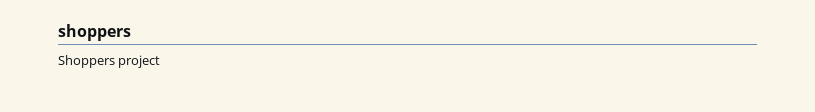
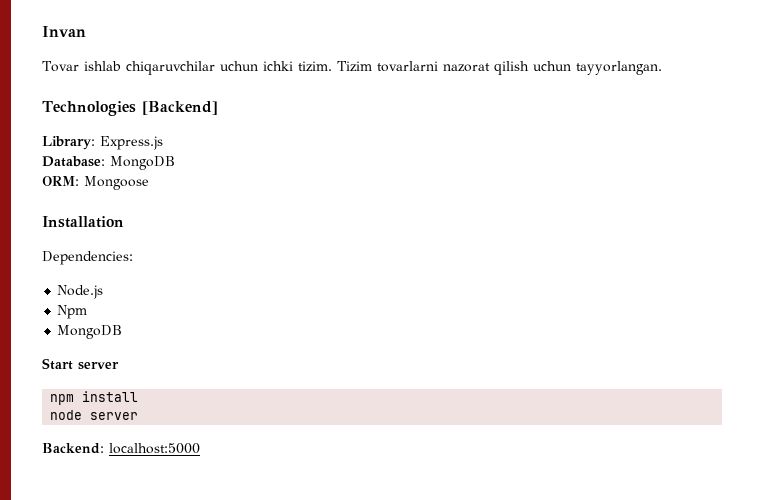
- shoppers
- Shoppers project
+ Invan
+ Tovar ishlab chiqaruvchilar uchun ichki tizim. Tizim tovarlarni nazorat qilish uchun tayyorlangan.
+ Technologies [Backend]
+ Library: Express.js
+ Database: MongoDB
+ ORM: Mongoose
+ Installation
+ Dependencies:
+ Node.js
+ Npm
+ MongoDB
+ Start server
+ npm install
+ node server
+ Backend: localhost:5000

